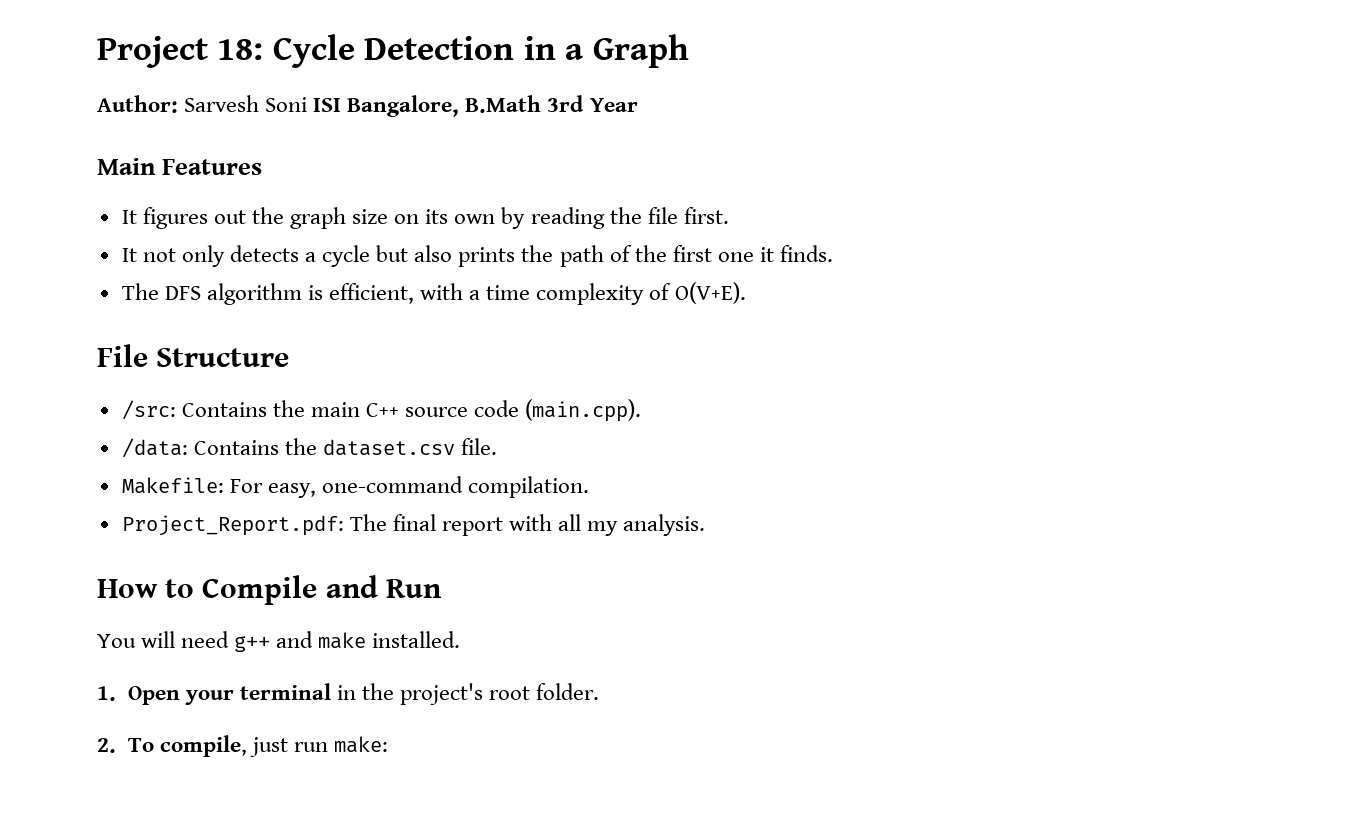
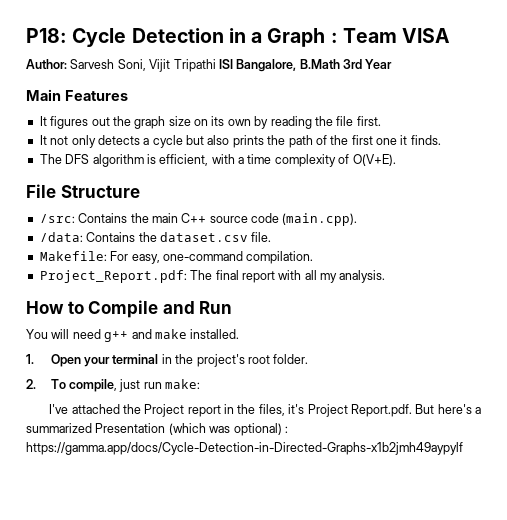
- Project 18: Cycle Detection in a Graph
+ P18: Cycle Detection in a Graph : Team VISA
- Author: Sarvesh Soni ISI Bangalore, B.Math 3rd Year
+ Author: Sarvesh Soni, Vijit Tripathi ISI Bangalore, B.Math 3rd Year
+ I've attached the Project report in the files, it's Project Report.pdf. But here's a summarized Presentation (which was optional) : https://gamma.app/docs/Cycle-Detection-in-Directed-Graphs-x1b2jmh49aypylf

